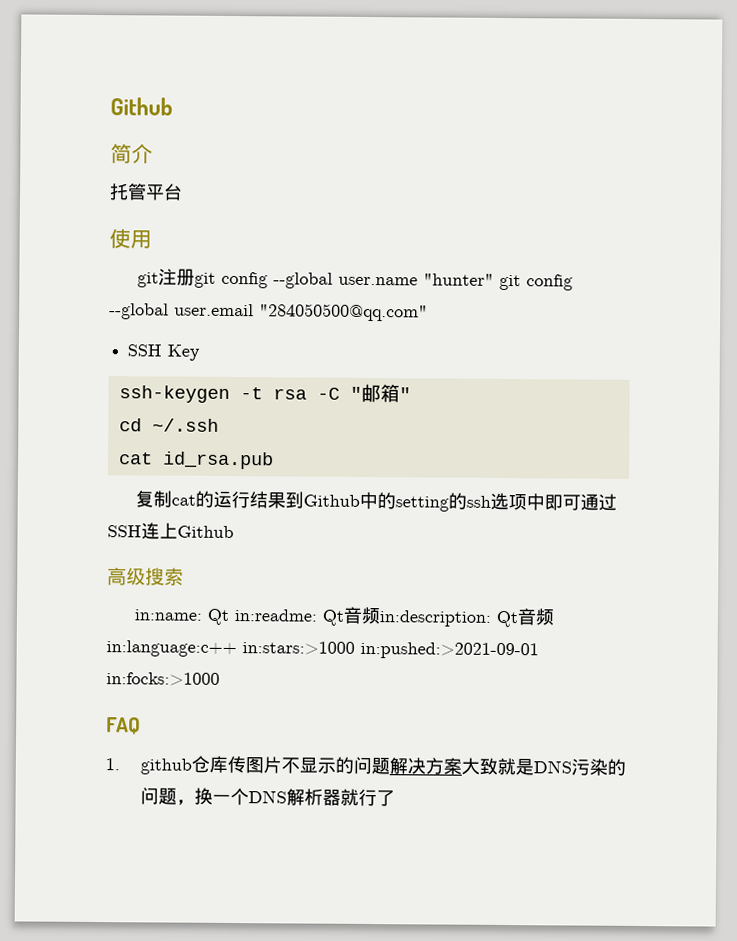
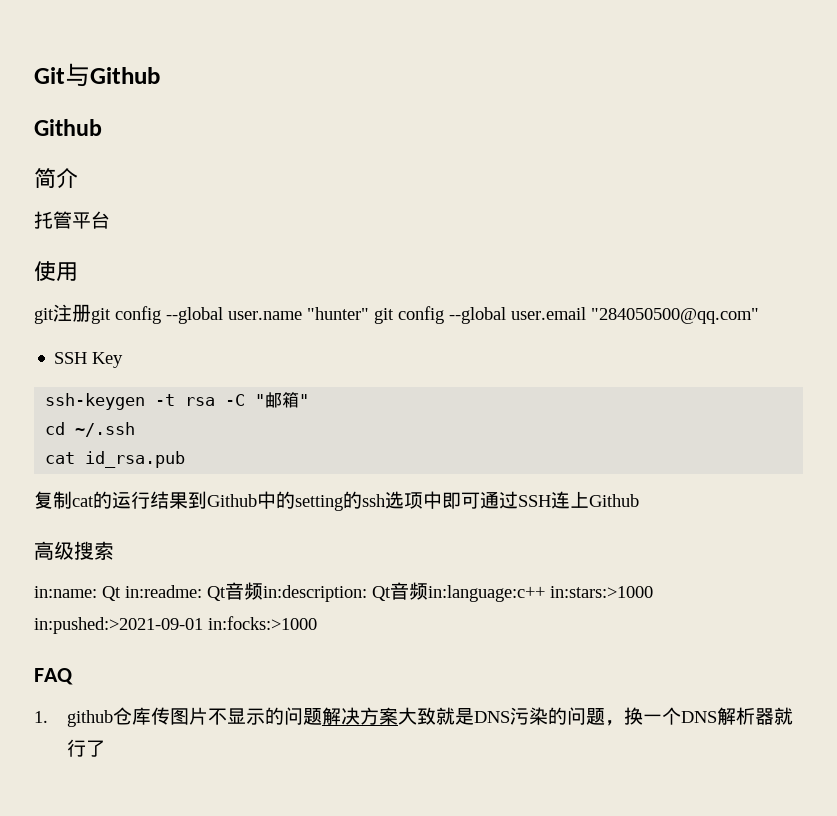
+ Git与Github

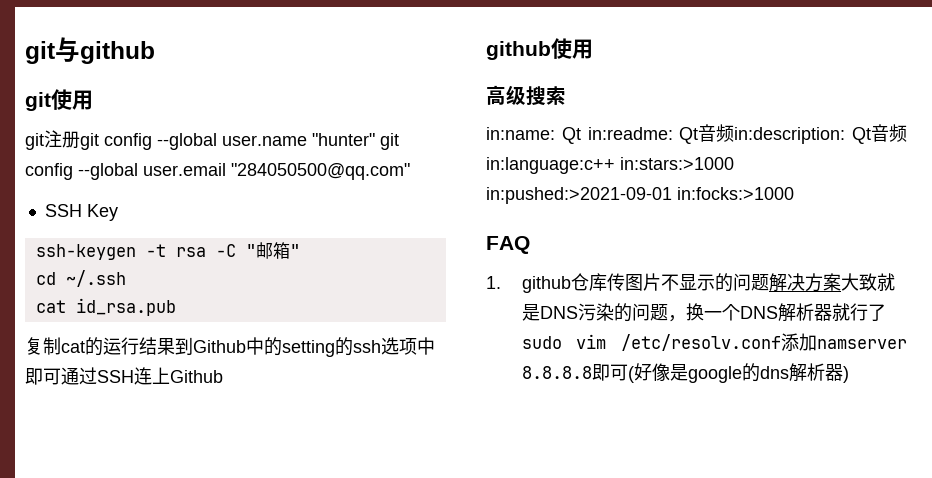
- Git与Github
- Github
- 简介
- 托管平台
- 使用
+ git与github
+ git使用
+ github使用
- 1. github仓库传图片不显示的问题解决方案大致就是DNS污染的问题，换一个DNS解析器就行了
+ 1. github仓库传图片不显示的问题解决方案大致就是DNS污染的问题，换一个DNS解析器就行了sudo vim /etc/resolv.conf添加namserver 8.8.8.8即可(好像是google的dns解析器)

